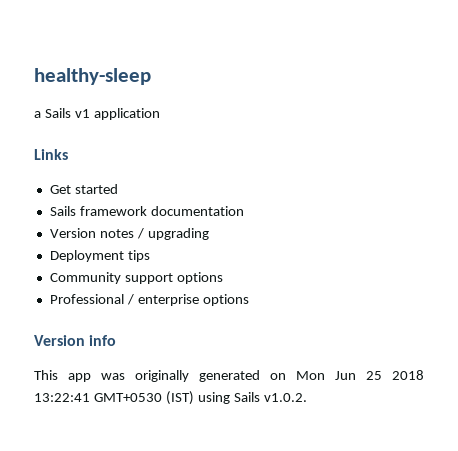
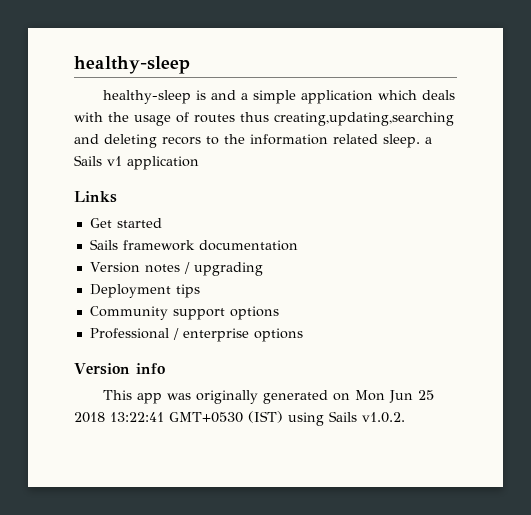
- a Sails v1 application
+ healthy-sleep is and a simple application which deals with the usage of routes thus creating,updating,searching and deleting recors to the information related sleep. a Sails v1 application

